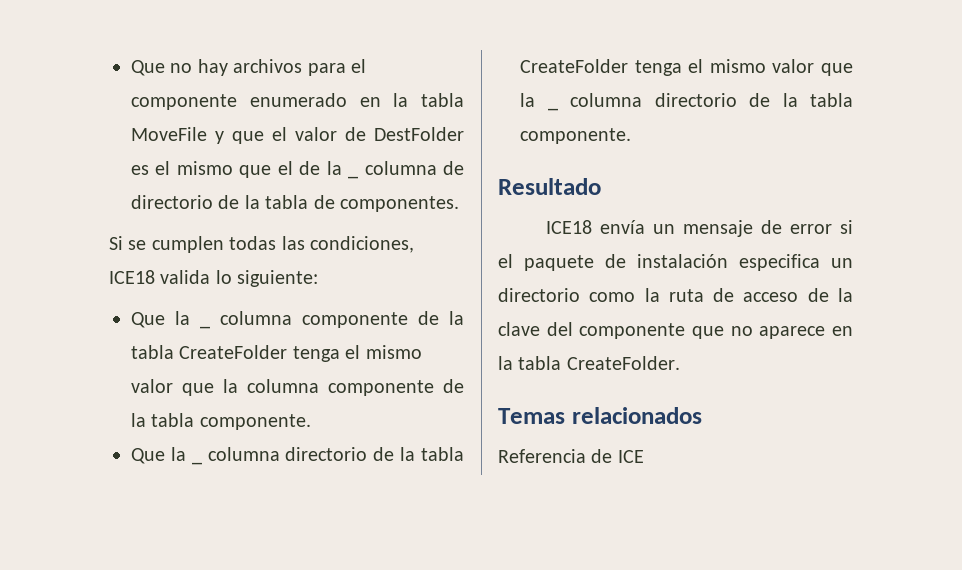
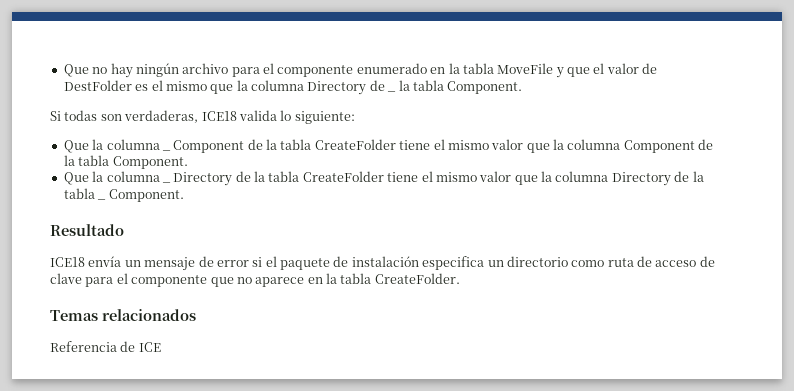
- Que no hay archivos para el componente enumerado en la tabla MoveFile y que el valor de DestFolder es el mismo que el de la _ columna de directorio de la tabla de componentes.
- Si se cumplen todas las condiciones, ICE18 valida lo siguiente:
+ Que no hay ningún archivo para el componente enumerado en la tabla MoveFile y que el valor de DestFolder es el mismo que la columna Directory de _ la tabla Component.
+ Si todas son verdaderas, ICE18 valida lo siguiente:
- Que la _ columna componente de la tabla CreateFolder tenga el mismo valor que la columna componente de la tabla componente.
- Que la _ columna directorio de la tabla CreateFolder tenga el mismo valor que la _ columna directorio de la tabla componente.
+ Que la columna _ Component de la tabla CreateFolder tiene el mismo valor que la columna Component de la tabla Component.
+ Que la columna _ Directory de la tabla CreateFolder tiene el mismo valor que la columna Directory de la tabla _ Component.
- ICE18 envía un mensaje de error si el paquete de instalación especifica un directorio como la ruta de acceso de la clave del componente que no aparece en la tabla CreateFolder.
+ ICE18 envía un mensaje de error si el paquete de instalación especifica un directorio como ruta de acceso de clave para el componente que no aparece en la tabla CreateFolder.

